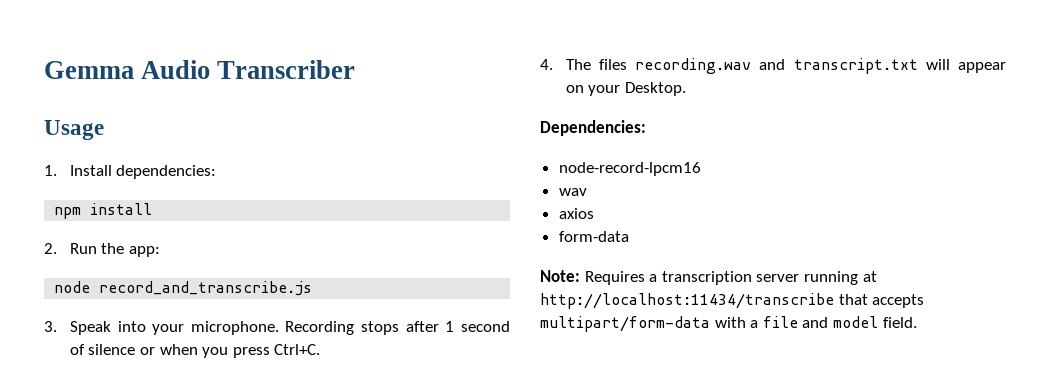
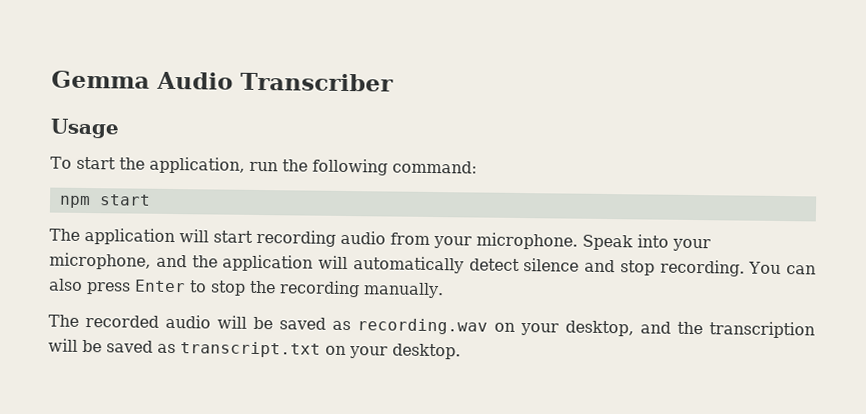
- 1. Install dependencies:
- npm install
- 2. Run the app:
- node record_and_transcribe.js
- 3. Speak into your microphone. Recording stops after 1 second of silence or when you press Ctrl+C.
- 4. The files recording.wav and transcript.txt will appear on your Desktop.
- Dependencies:
- node-record-lpcm16
- wav
- axios
- form-data
- Note: Requires a transcription server running at http://localhost:11434/transcribe that accepts multipart/form-data with a file and model field.
+ To start the application, run the following command:
+ npm start
+ The application will start recording audio from your microphone. Speak into your microphone, and the application will automatically detect silence and stop recording. You can also press Enter to stop the recording manually.
+ The recorded audio will be saved as recording.wav on your desktop, and the transcription will be saved as transcript.txt on your desktop.

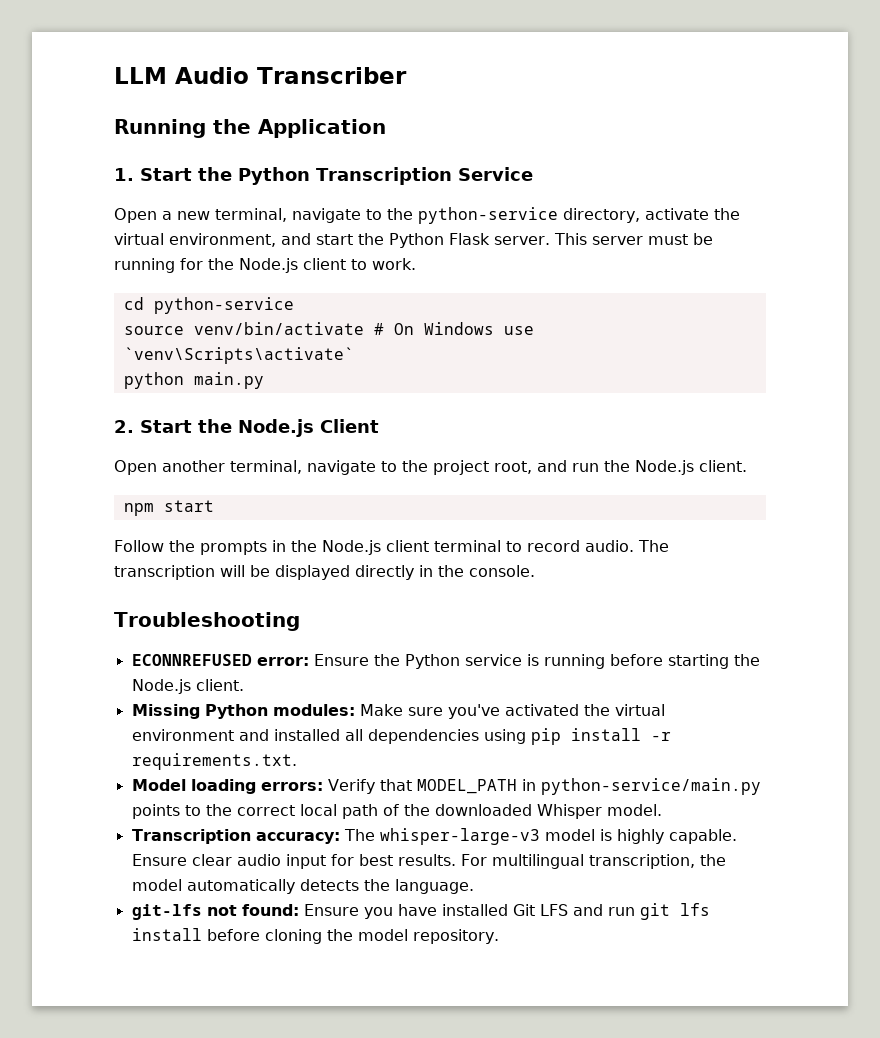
- Gemma Audio Transcriber
+ LLM Audio Transcriber
- Usage
- To start the application, run the following command:
+ Running the Application
+ 1. Start the Python Transcription Service
+ Open a new terminal, navigate to the python-service directory, activate the virtual environment, and start the Python Flask server. This server must be running for the Node.js client to work.
+ cd python-service
+ source venv/bin/activate # On Windows use `venv\Scripts\activate`
+ python main.py
+ 2. Start the Node.js Client
+ Open another terminal, navigate to the project root, and run the Node.js client.
  npm start
- The application will start recording audio from your microphone. Speak into your microphone, and the application will automatically detect silence and stop recording. You can also press Enter to stop the recording manually.
- The recorded audio will be saved as recording.wav on your desktop, and the transcription will be saved as transcript.txt on your desktop.
+ Follow the prompts in the Node.js client terminal to record audio. The transcription will be displayed directly in the console.
+ Troubleshooting
+ ECONNREFUSED error: Ensure the Python service is running before starting the Node.js client.
+ Missing Python modules: Make sure you've activated the virtual environment and installed all dependencies using pip install -r requirements.txt.
+ Model loading errors: Verify that MODEL_PATH in python-service/main.py points to the correct local path of the downloaded Whisper model.
+ Transcription accuracy: The whisper-large-v3 model is highly capable. Ensure clear audio input for best results. For multilingual transcription, the model automatically detects the language.
+ git-lfs not found: Ensure you have installed Git LFS and run git lfs install before cloning the model repository.

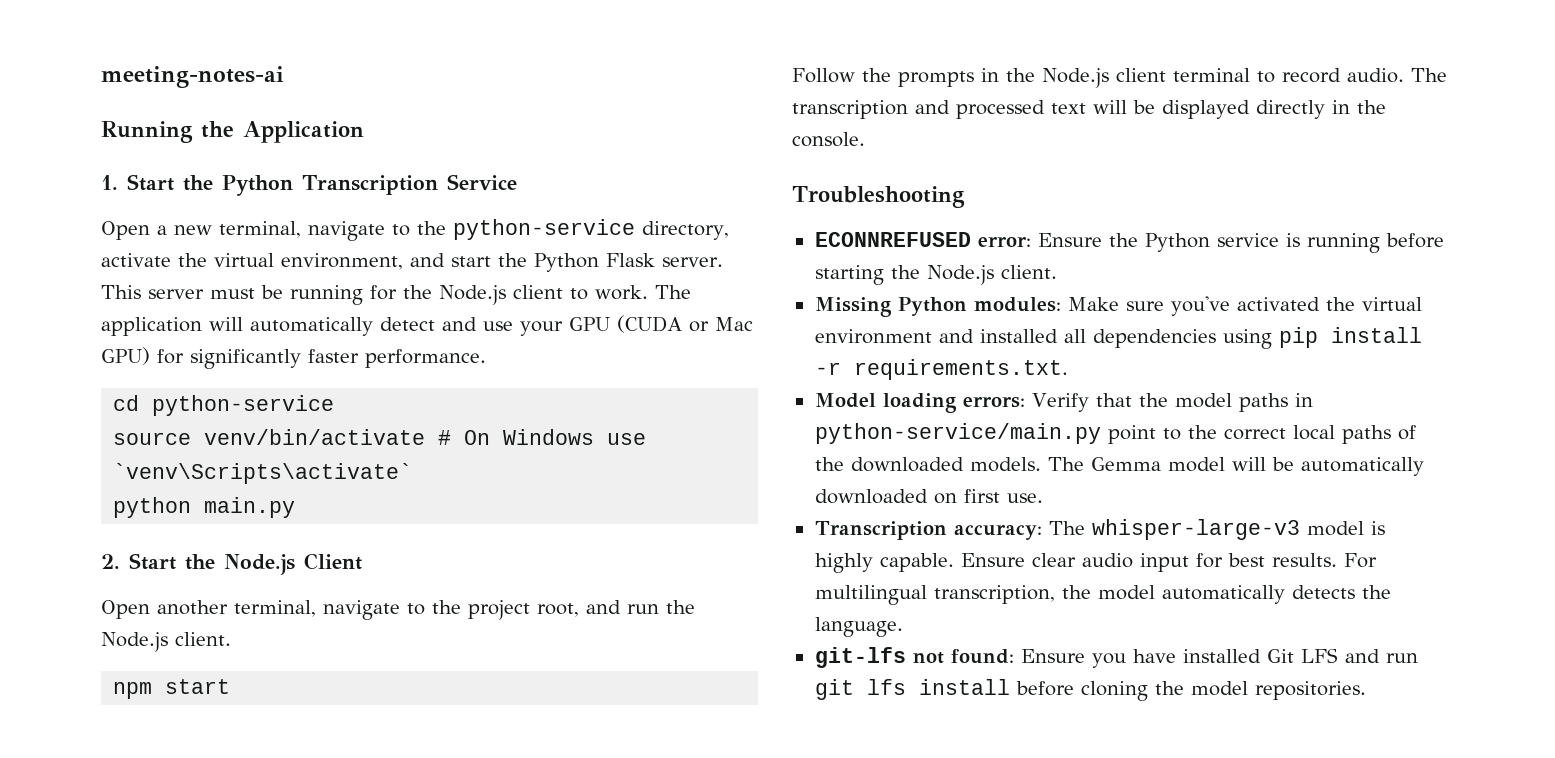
- LLM Audio Transcriber
+ meeting-notes-ai
+ The application will automatically detect and use your GPU (CUDA or Mac GPU) for significantly faster performance.
- The transcription will be displayed directly in the console.
+ The transcription and processed text will be displayed directly in the console.
- Model loading errors: Verify that MODEL_PATH in python-service/main.py points to the correct local path of the downloaded Whisper model.
+ Model loading errors: Verify that the model paths in python-service/main.py point to the correct local paths of the downloaded models. The Gemma model will be automatically downloaded on first use.
- git-lfs not found: Ensure you have installed Git LFS and run git lfs install before cloning the model repository.
+ git-lfs not found: Ensure you have installed Git LFS and run git lfs install before cloning the model repositories.

